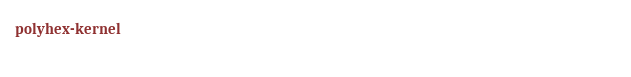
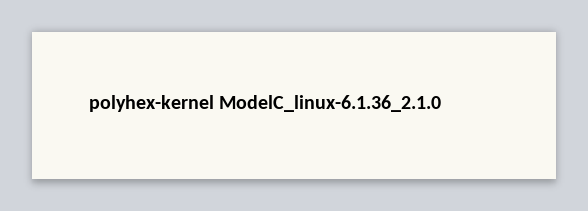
- polyhex-kernel
+ polyhex-kernel ModelC_linux-6.1.36_2.1.0

